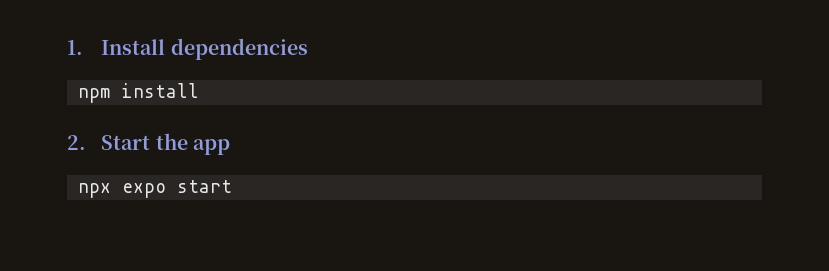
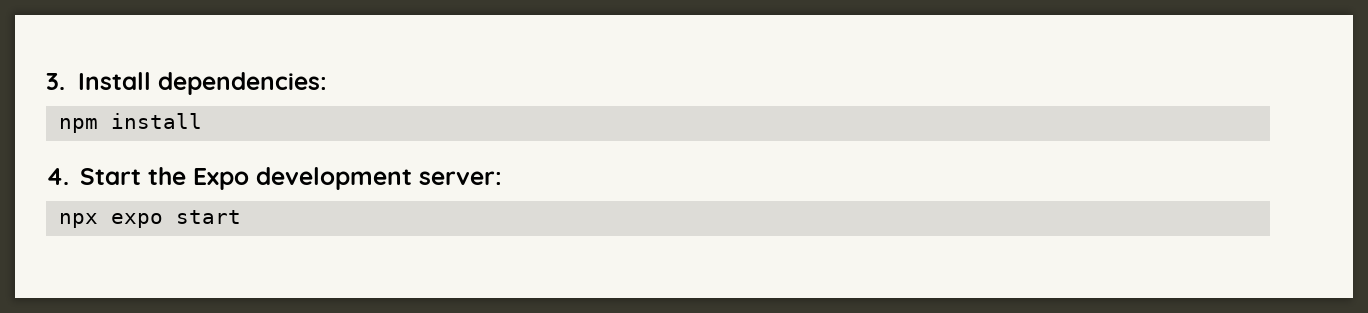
- 1. Install dependencies
+ 3. Install dependencies:
- 2. Start the app
+ 4. Start the Expo development server:

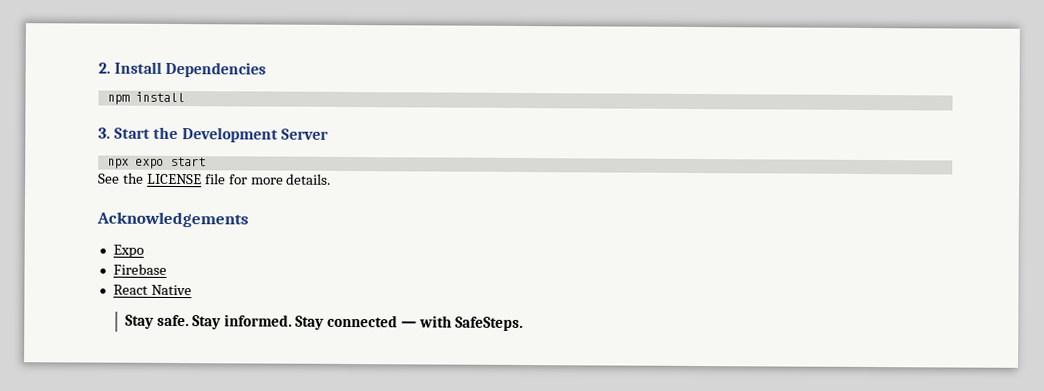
- 3. Install dependencies:
+ 2. Install Dependencies
- 4. Start the Expo development server:
+ 3. Start the Development Server
+ See the LICENSE file for more details.
+ Acknowledgements
+ Expo
+ Firebase
+ React Native
+ Stay safe. Stay informed. Stay connected — with SafeSteps.

